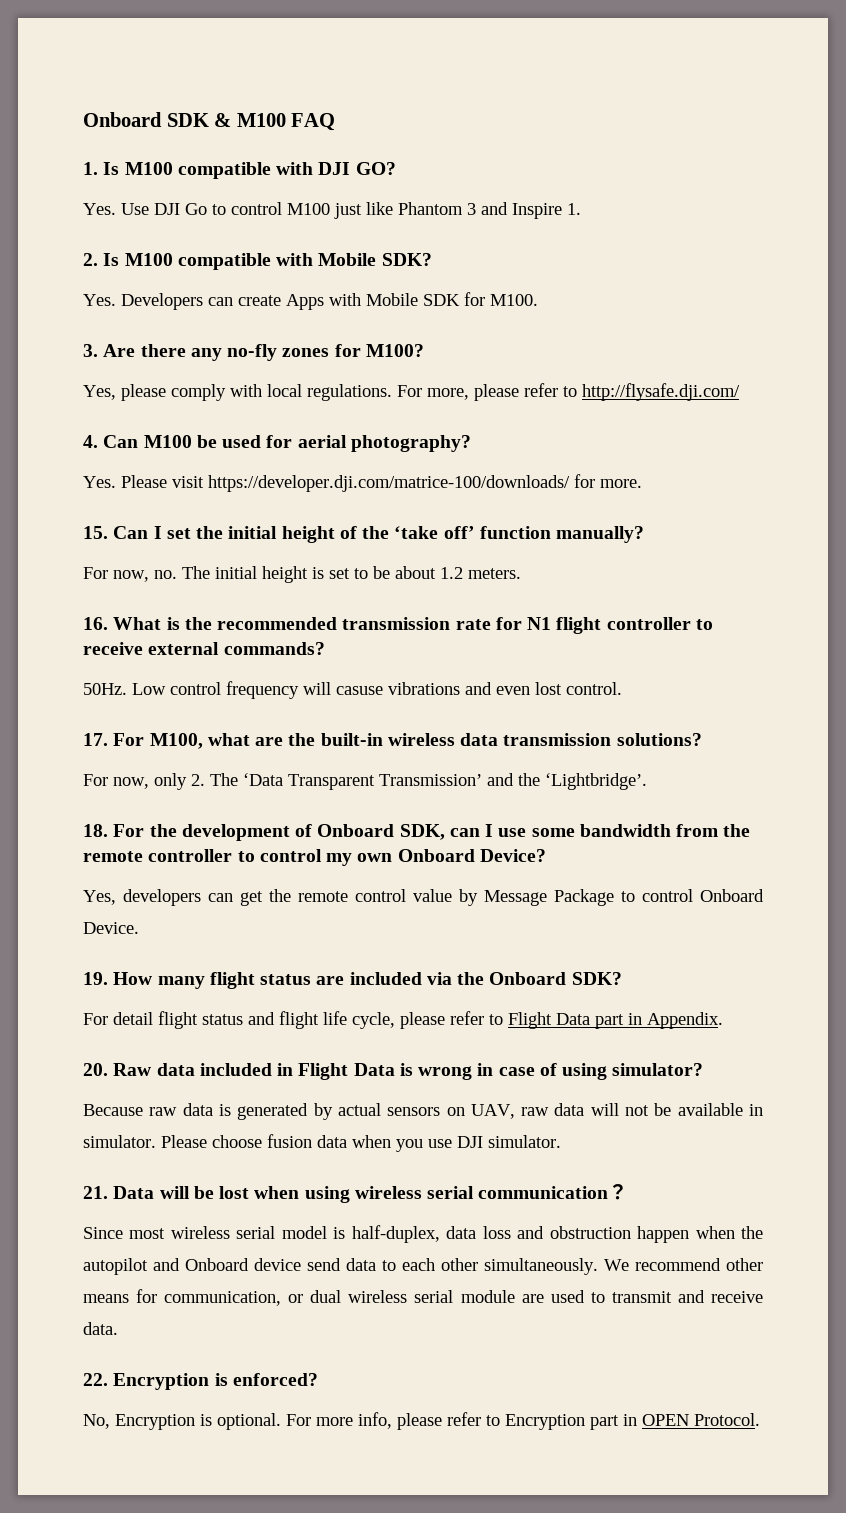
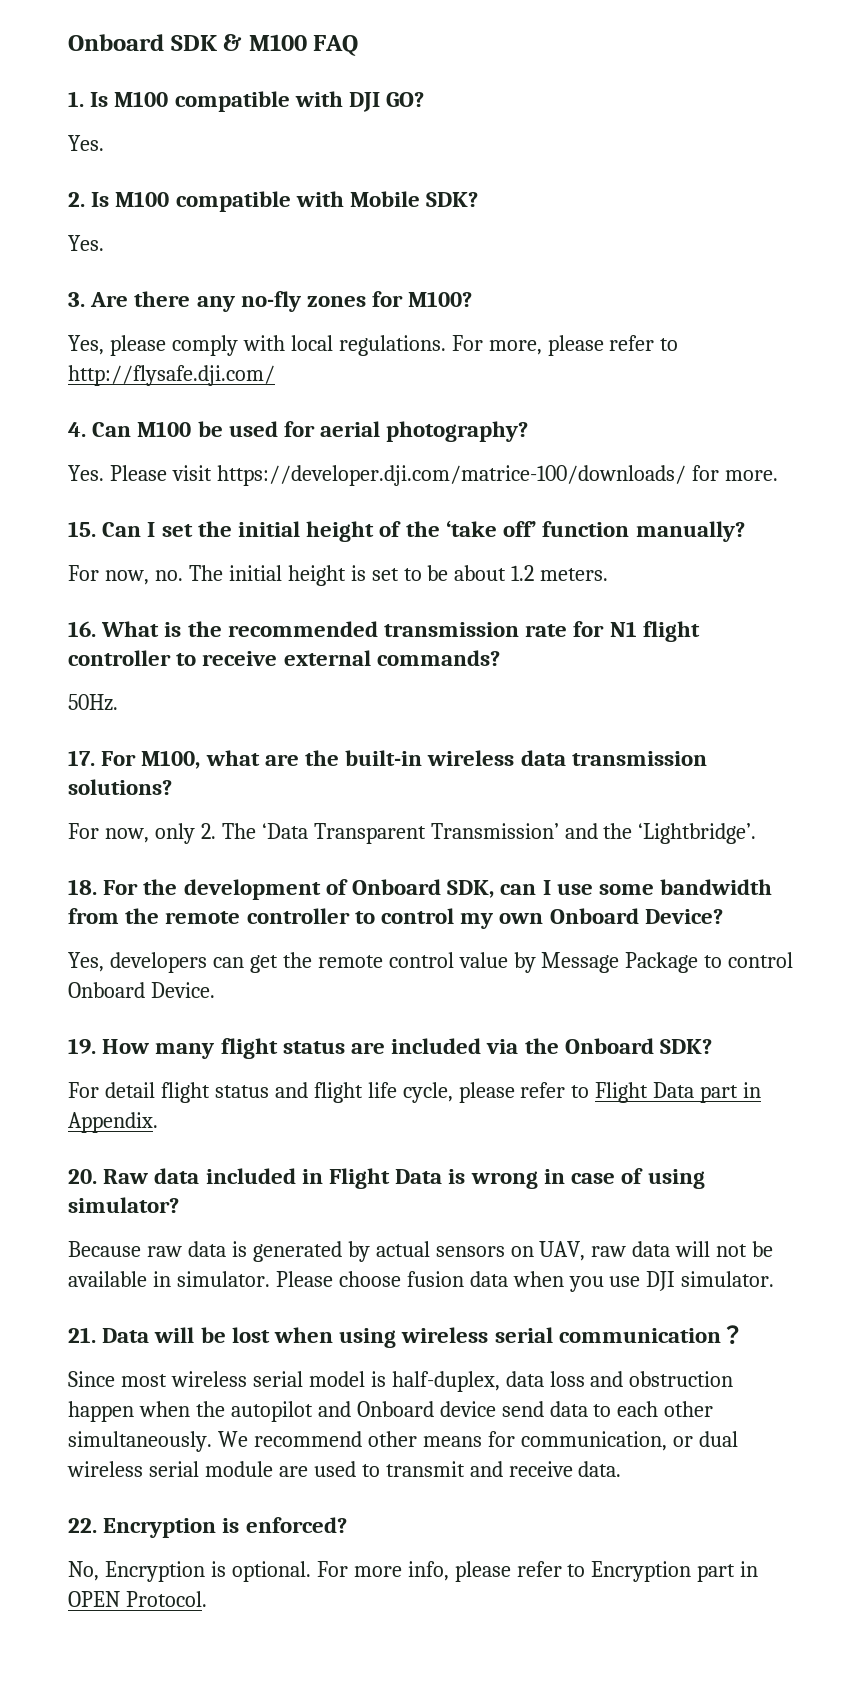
  1. Is M100 compatible with DJI GO?
- Yes. Use DJI Go to control M100 just like Phantom 3 and Inspire 1.
+ Yes.
  2. Is M100 compatible with Mobile SDK?
- Yes. Developers can create Apps with Mobile SDK for M100.
+ Yes.
- Low control frequency will casuse vibrations and even lost control.

